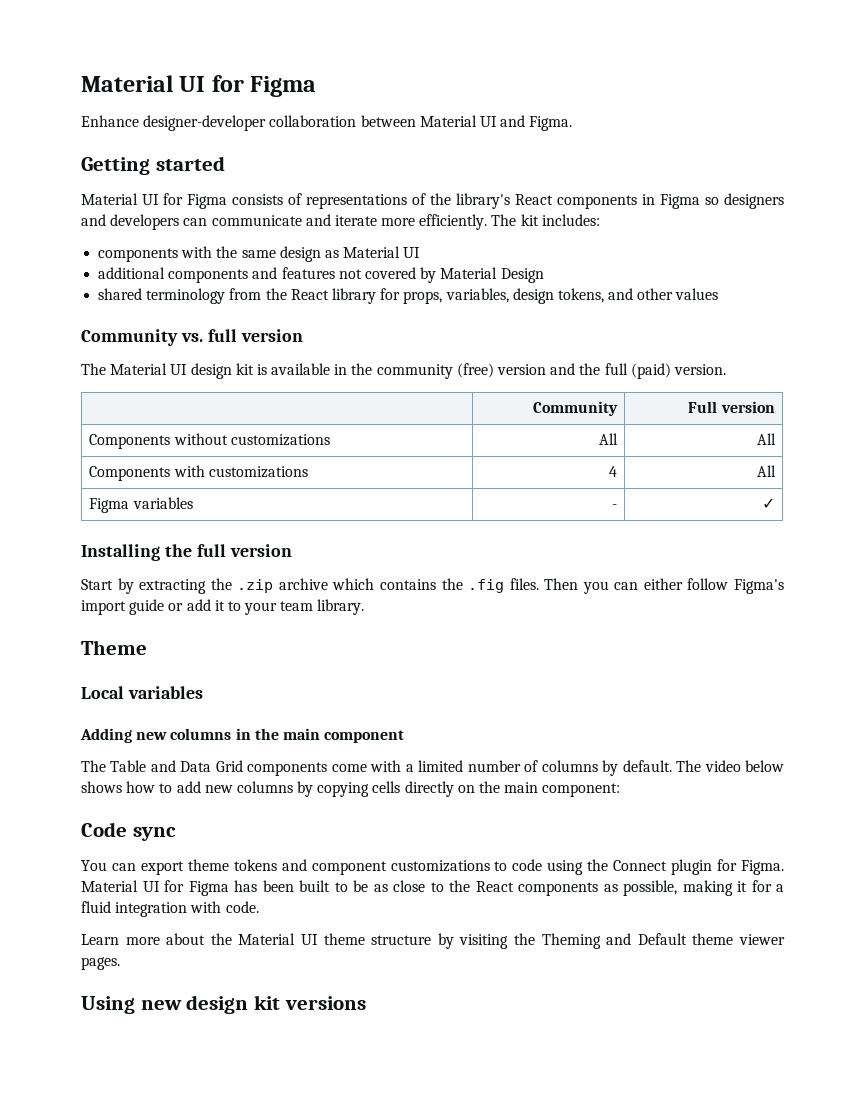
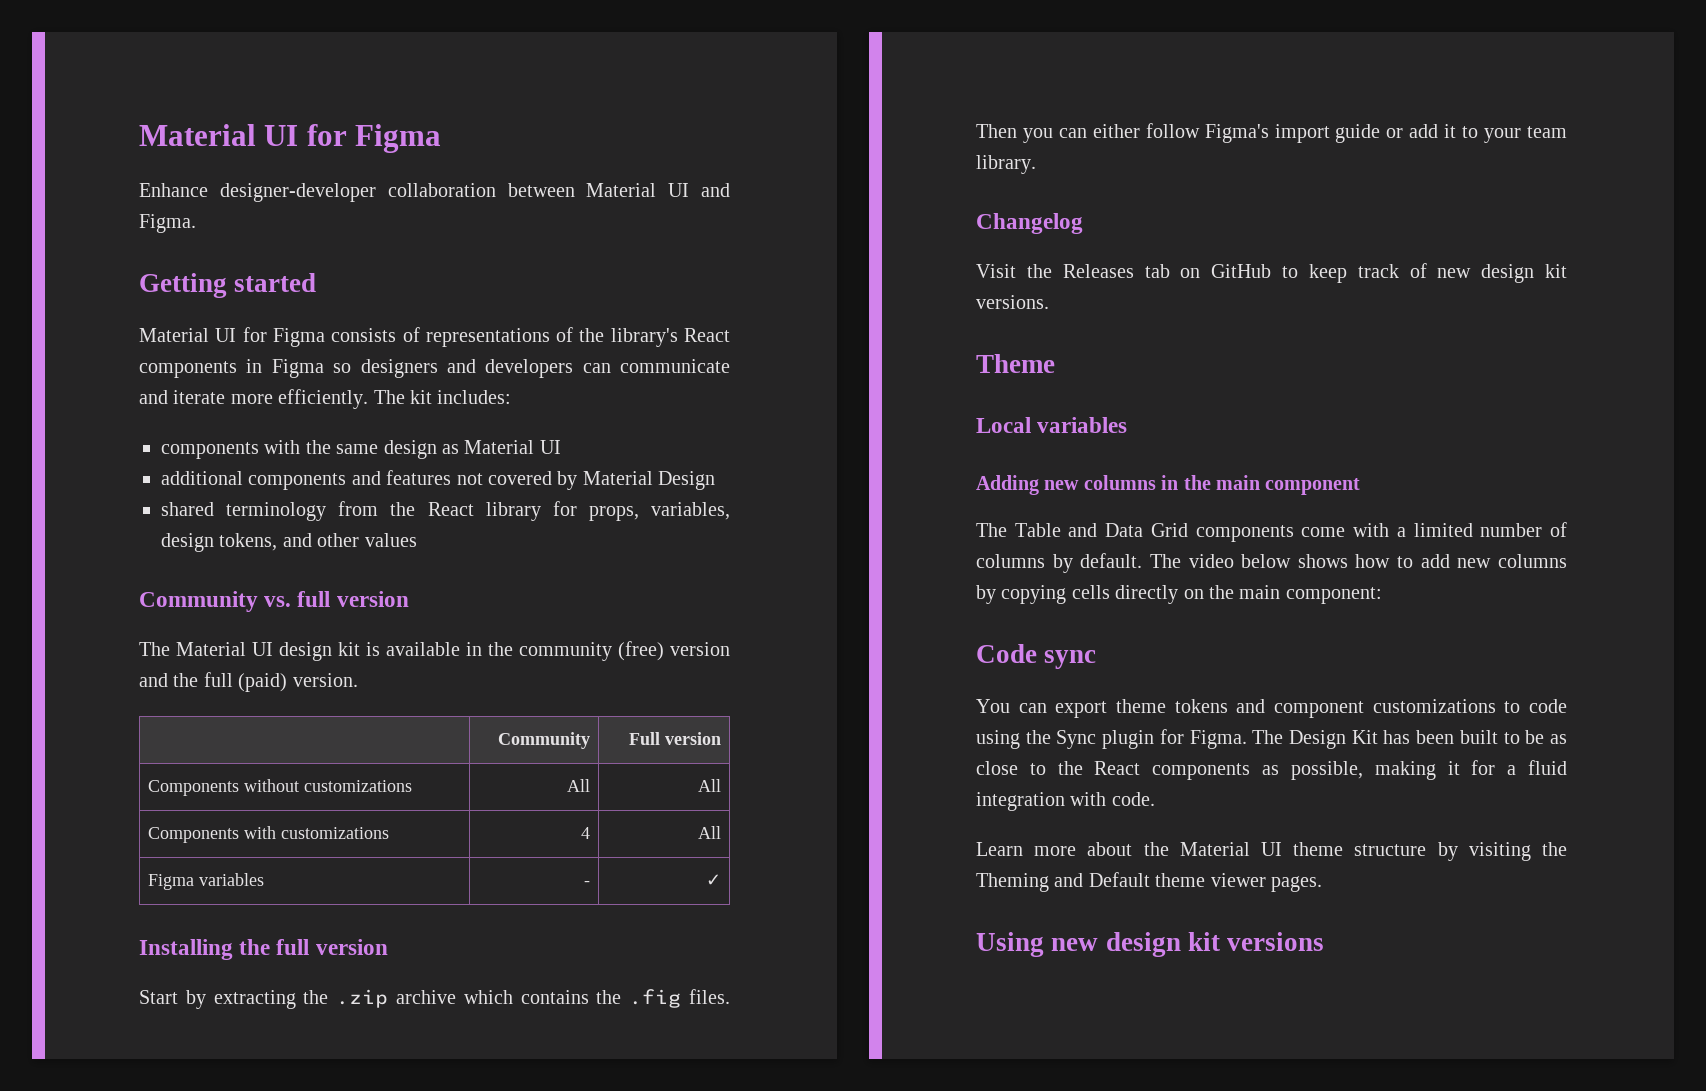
+ Changelog
+ Visit the Releases tab on GitHub to keep track of new design kit versions.
- You can export theme tokens and component customizations to code using the Connect plugin for Figma.
+ You can export theme tokens and component customizations to code using the Sync plugin for Figma.
- Material UI for Figma has been built to be as close to the React components as possible, making it for a fluid integration with code.
+ The Design Kit has been built to be as close to the React components as possible, making it for a fluid integration with code.

